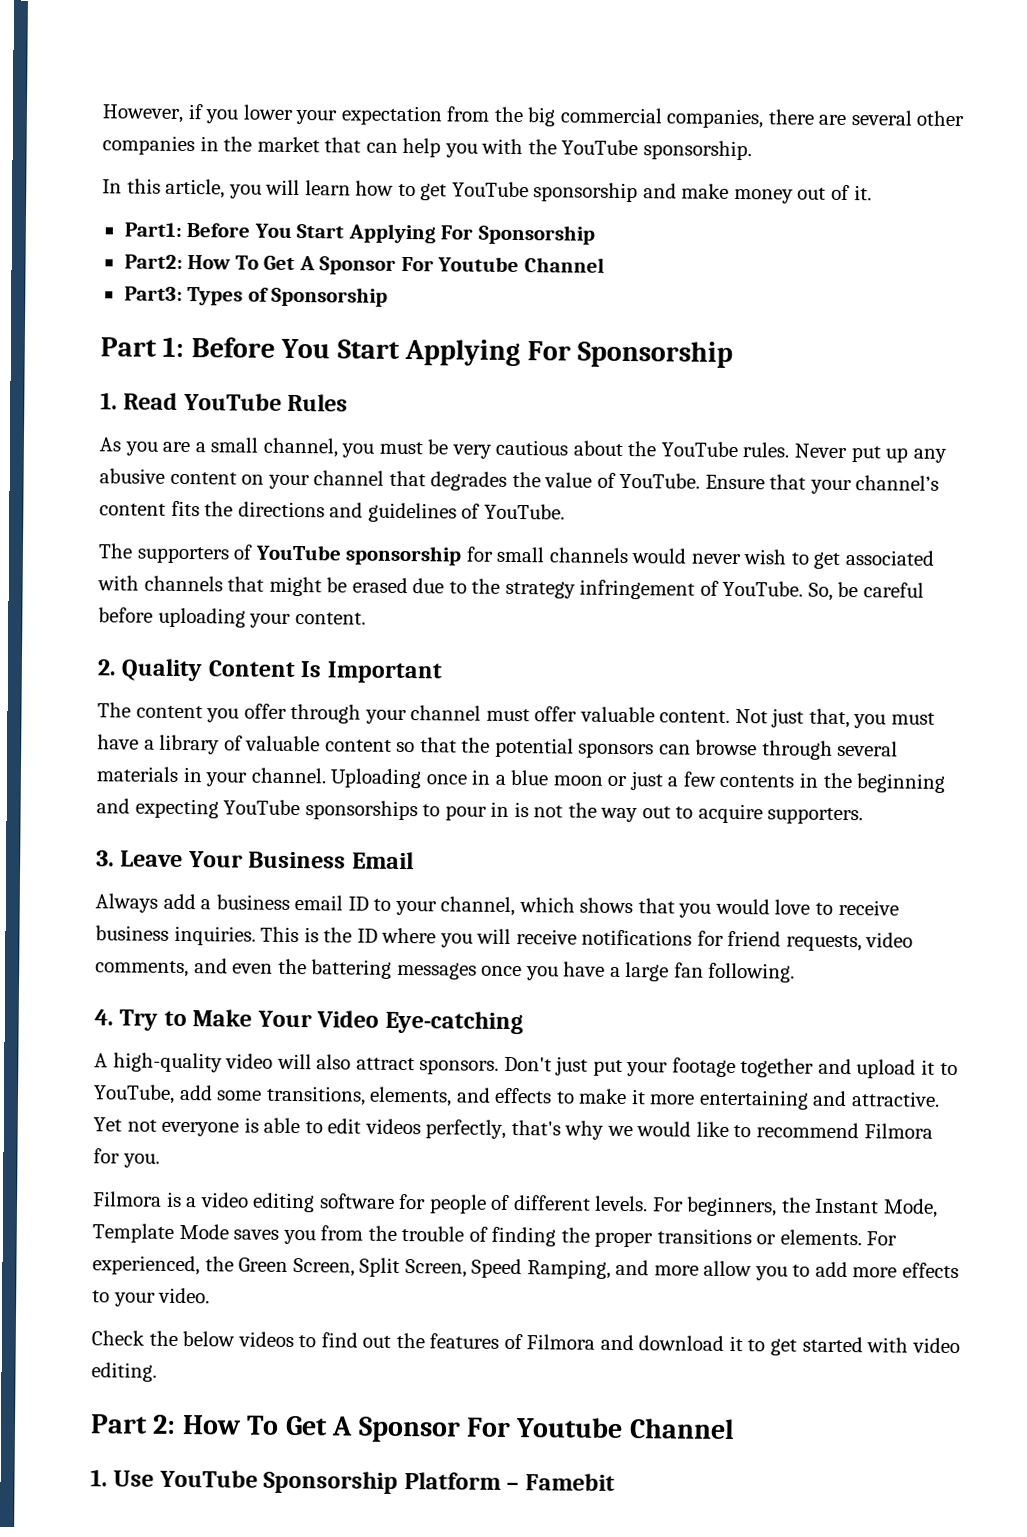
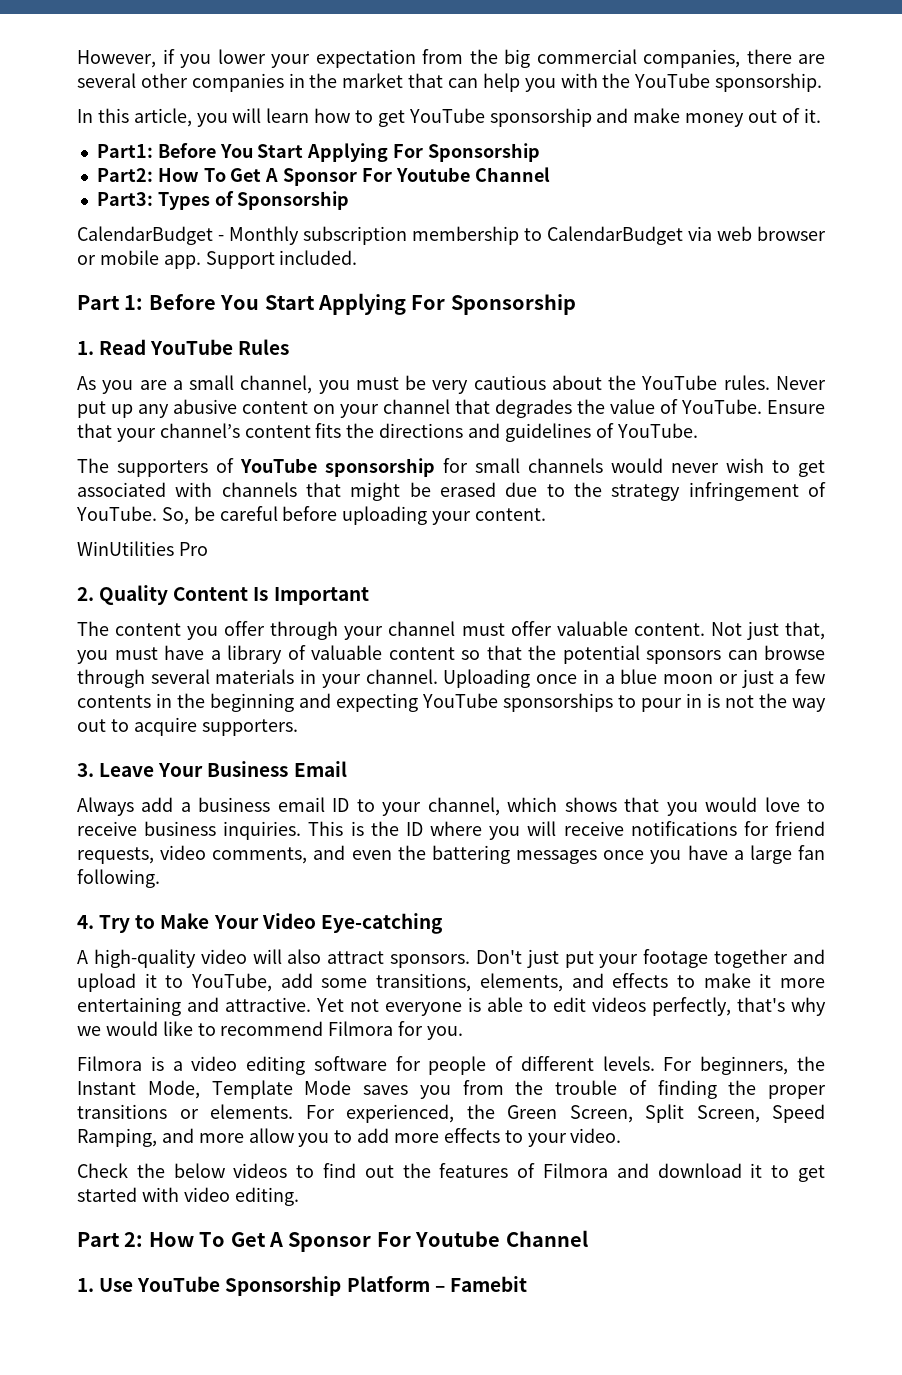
+ CalendarBudget - Monthly subscription membership to CalendarBudget via web browser or mobile app. Support included.
+ WinUtilities Pro

